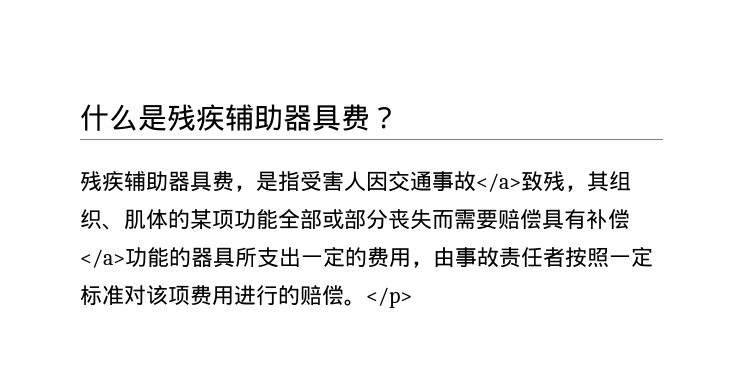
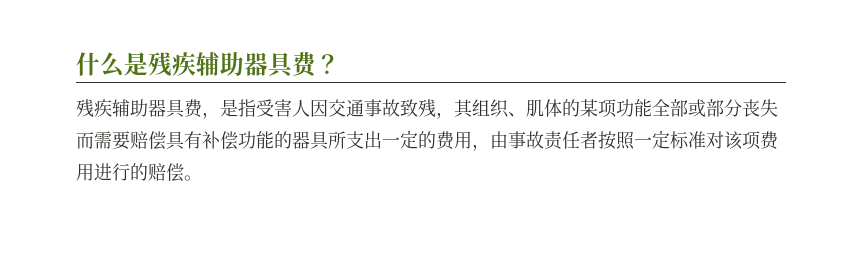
- 残疾辅助器具费，是指受害人因交通事故</a>致残，其组织、肌体的某项功能全部或部分丧失而需要赔偿具有补偿</a>功能的器具所支出一定的费用，由事故责任者按照一定标准对该项费用进行的赔偿。</p>
+ 残疾辅助器具费，是指受害人因交通事故致残，其组织、肌体的某项功能全部或部分丧失而需要赔偿具有补偿功能的器具所支出一定的费用，由事故责任者按照一定标准对该项费用进行的赔偿。

